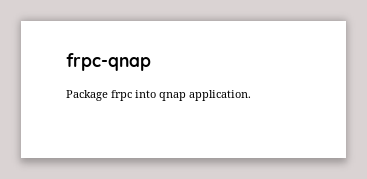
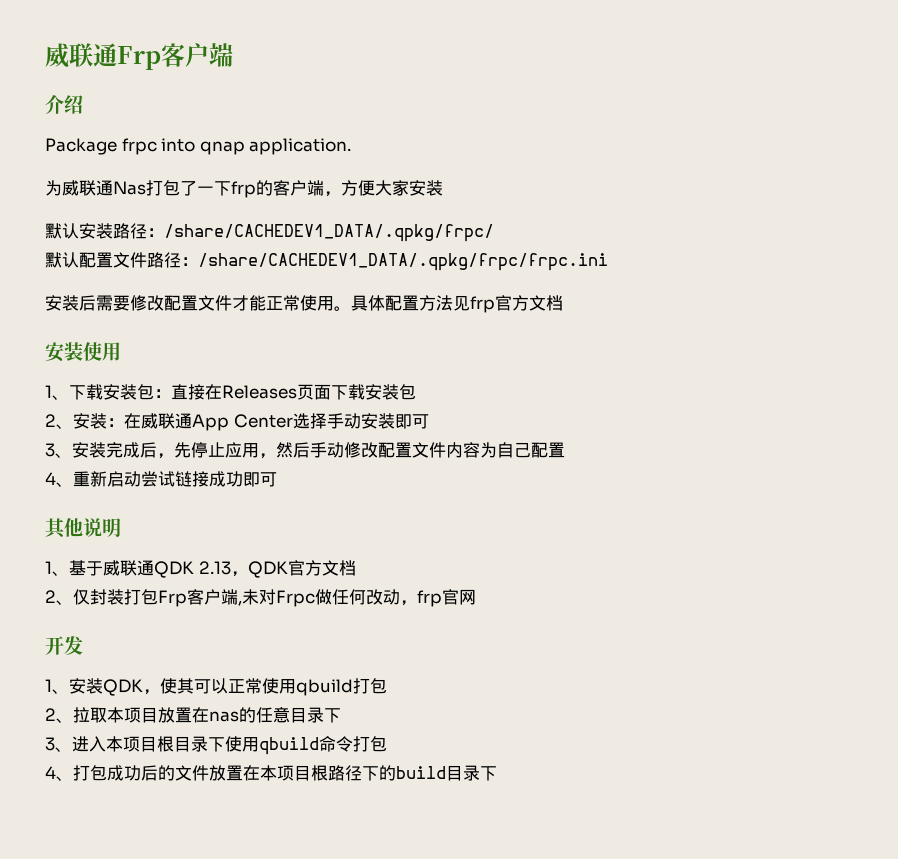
- frpc-qnap
+ 威联通Frp客户端
+ 介绍
+ 为威联通Nas打包了一下frp的客户端，方便大家安装
+ 默认安装路径：/share/CACHEDEV1_DATA/.qpkg/frpc/
+ 默认配置文件路径：/share/CACHEDEV1_DATA/.qpkg/frpc/frpc.ini
+ 安装后需要修改配置文件才能正常使用。具体配置方法见frp官方文档
+ 安装使用
+ 1、下载安装包：直接在Releases页面下载安装包
+ 2、安装：在威联通App Center选择手动安装即可
+ 3、安装完成后，先停止应用，然后手动修改配置文件内容为自己配置
+ 4、重新启动尝试链接成功即可
+ 其他说明
+ 1、基于威联通QDK 2.13，QDK官方文档
+ 2、仅封装打包Frp客户端,未对Frpc做任何改动，frp官网
+ 开发
+ 1、安装QDK，使其可以正常使用qbuild打包
+ 2、拉取本项目放置在nas的任意目录下
+ 3、进入本项目根目录下使用qbuild命令打包
+ 4、打包成功后的文件放置在本项目根路径下的build目录下

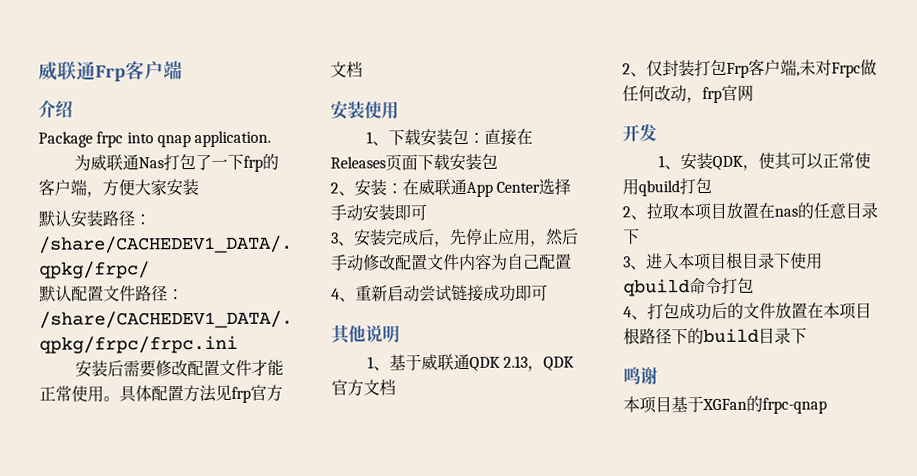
+ 鸣谢
+ 本项目基于XGFan的frpc-qnap

